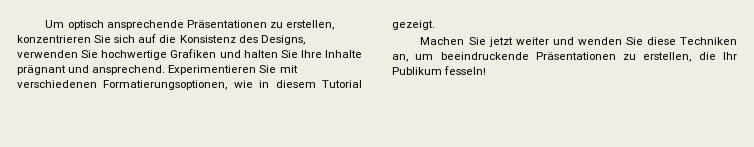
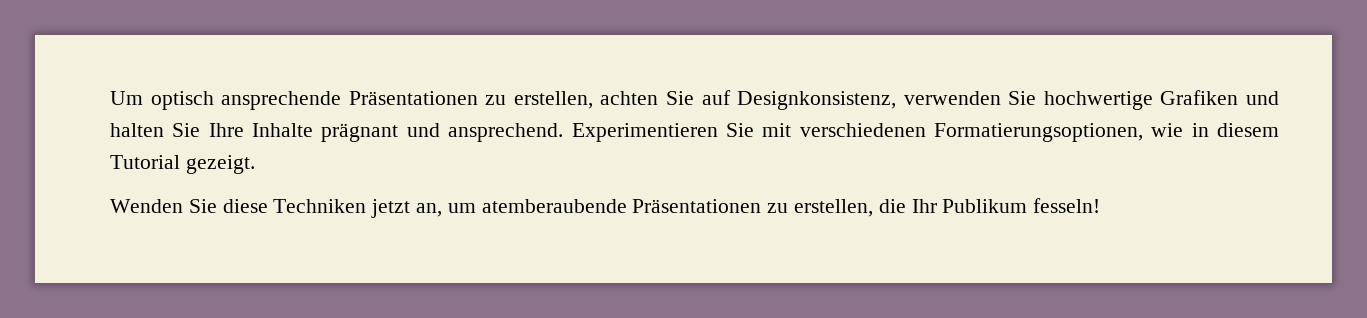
- Um optisch ansprechende Präsentationen zu erstellen, konzentrieren Sie sich auf die Konsistenz des Designs, verwenden Sie hochwertige Grafiken und halten Sie Ihre Inhalte prägnant und ansprechend.
+ Um optisch ansprechende Präsentationen zu erstellen, achten Sie auf Designkonsistenz, verwenden Sie hochwertige Grafiken und halten Sie Ihre Inhalte prägnant und ansprechend.
- Machen Sie jetzt weiter und wenden Sie diese Techniken an, um beeindruckende Präsentationen zu erstellen, die Ihr Publikum fesseln!
+ Wenden Sie diese Techniken jetzt an, um atemberaubende Präsentationen zu erstellen, die Ihr Publikum fesseln!

